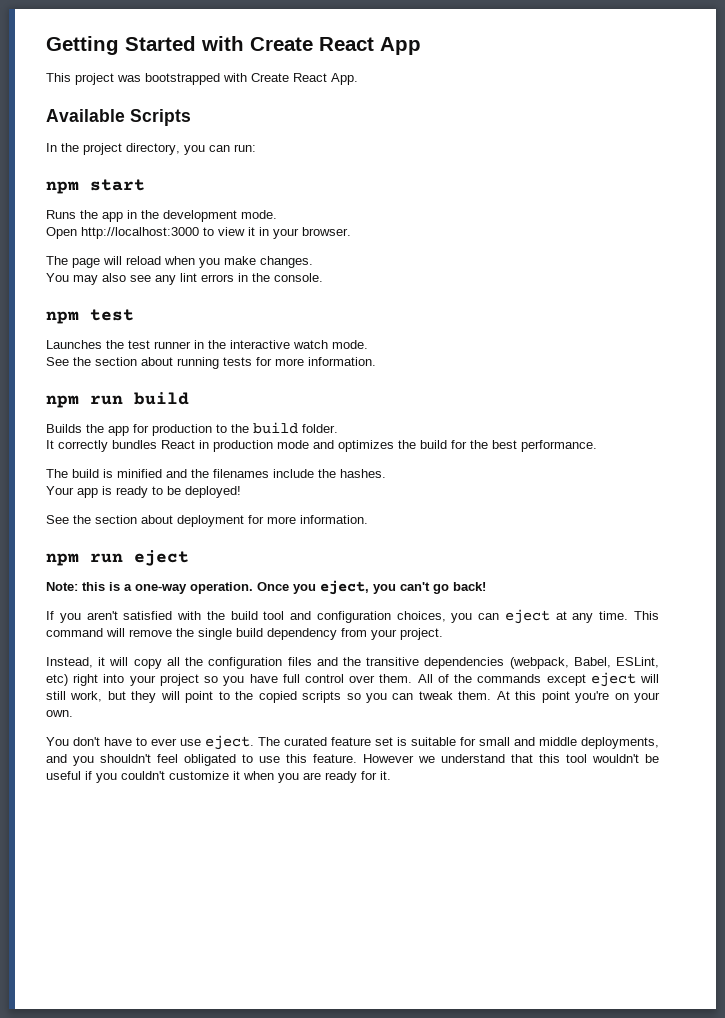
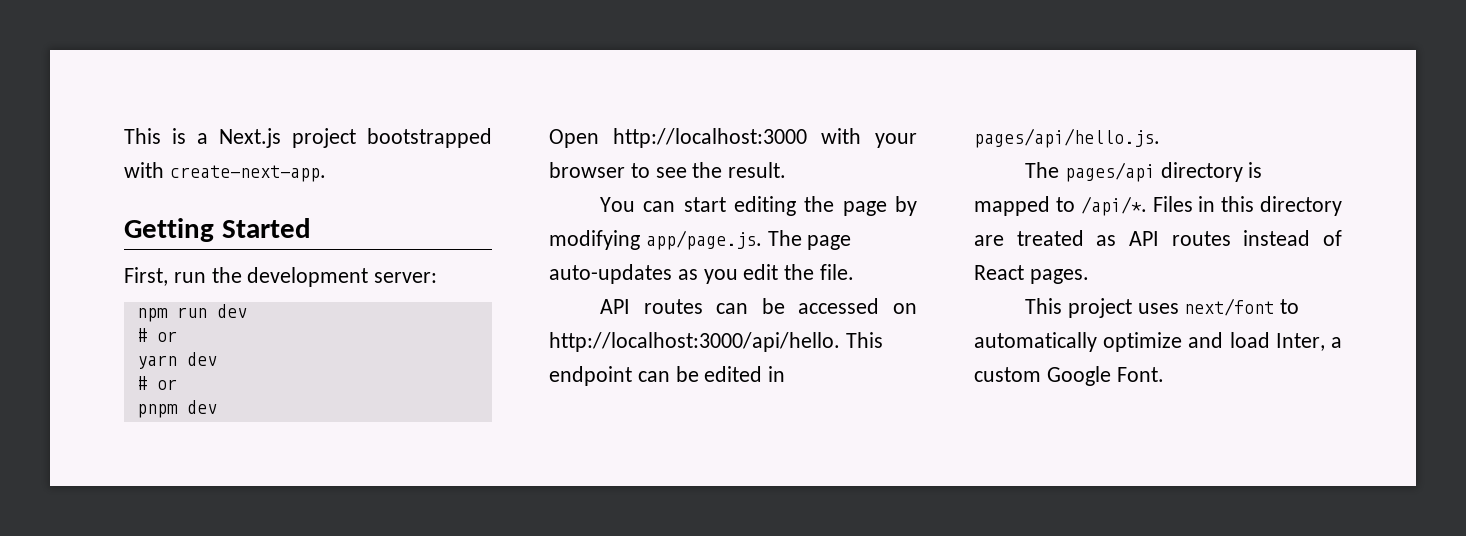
- Getting Started with Create React App
- This project was bootstrapped with Create React App.
- Available Scripts
- In the project directory, you can run:
- npm start
- Runs the app in the development mode.
- Open http://localhost:3000 to view it in your browser.
- The page will reload when you make changes.
- You may also see any lint errors in the console.
- npm test
- Launches the test runner in the interactive watch mode.
- See the section about running tests for more information.
- npm run build
- Builds the app for production to the build folder.
- It correctly bundles React in production mode and optimizes the build for the best performance.
- The build is minified and the filenames include the hashes.
- Your app is ready to be deployed!
- See the section about deployment for more information.
- npm run eject
- Note: this is a one-way operation. Once you eject, you can't go back!
- If you aren't satisfied with the build tool and configuration choices, you can eject at any time. This command will remove the single build dependency from your project.
- Instead, it will copy all the configuration files and the transitive dependencies (webpack, Babel, ESLint, etc) right into your project so you have full control over them. All of the commands except eject will still work, but they will point to the copied scripts so you can tweak them. At this point you're on your own.
- You don't have to ever use eject. The curated feature set is suitable for small and middle deployments, and you shouldn't feel obligated to use this feature. However we understand that this tool wouldn't be useful if you couldn't customize it when you are ready for it.
+ This is a Next.js project bootstrapped with create-next-app.
+ Getting Started
+ First, run the development server:
+ npm run dev
+ # or
+ yarn dev
+ # or
+ pnpm dev
+ Open http://localhost:3000 with your browser to see the result.
+ You can start editing the page by modifying app/page.js. The page auto-updates as you edit the file.
+ API routes can be accessed on http://localhost:3000/api/hello. This endpoint can be edited in pages/api/hello.js.
+ The pages/api directory is mapped to /api/*. Files in this directory are treated as API routes instead of React pages.
+ This project uses next/font to automatically optimize and load Inter, a custom Google Font.

